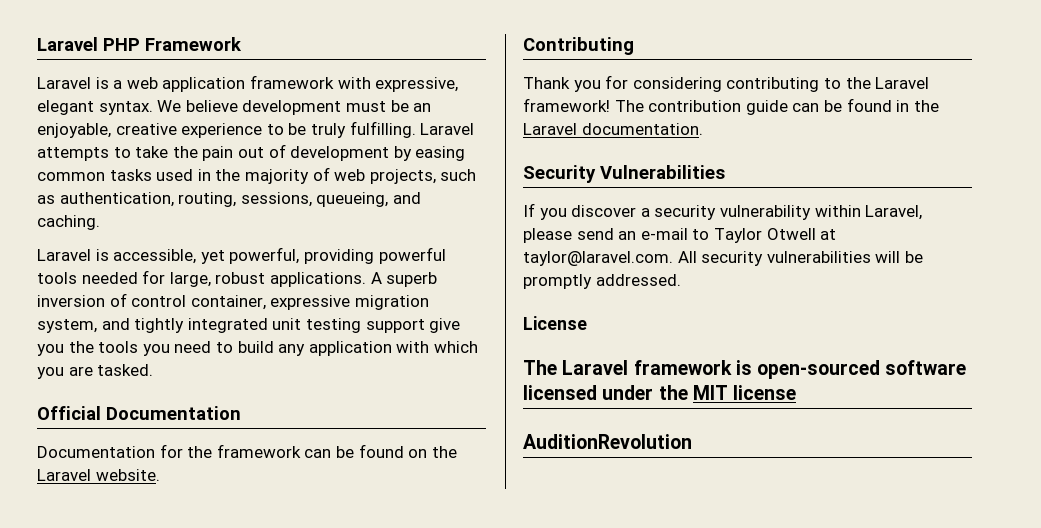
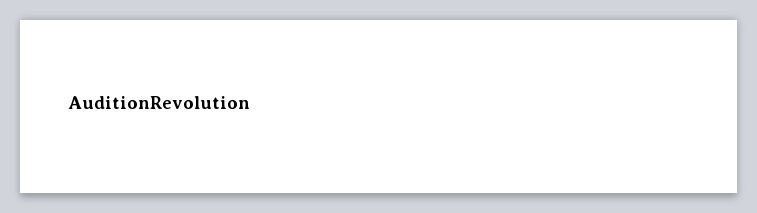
- Laravel PHP Framework
- Laravel is a web application framework with expressive, elegant syntax. We believe development must be an enjoyable, creative experience to be truly fulfilling. Laravel attempts to take the pain out of development by easing common tasks used in the majority of web projects, such as authentication, routing, sessions, queueing, and caching.
- Laravel is accessible, yet powerful, providing powerful tools needed for large, robust applications. A superb inversion of control container, expressive migration system, and tightly integrated unit testing support give you the tools you need to build any application with which you are tasked.
- Official Documentation
- Documentation for the framework can be found on the Laravel website.
- Contributing
- Thank you for considering contributing to the Laravel framework! The contribution guide can be found in the Laravel documentation.
- Security Vulnerabilities
- If you discover a security vulnerability within Laravel, please send an e-mail to Taylor Otwell at taylor@laravel.com. All security vulnerabilities will be promptly addressed.
- License
- The Laravel framework is open-sourced software licensed under the MIT license

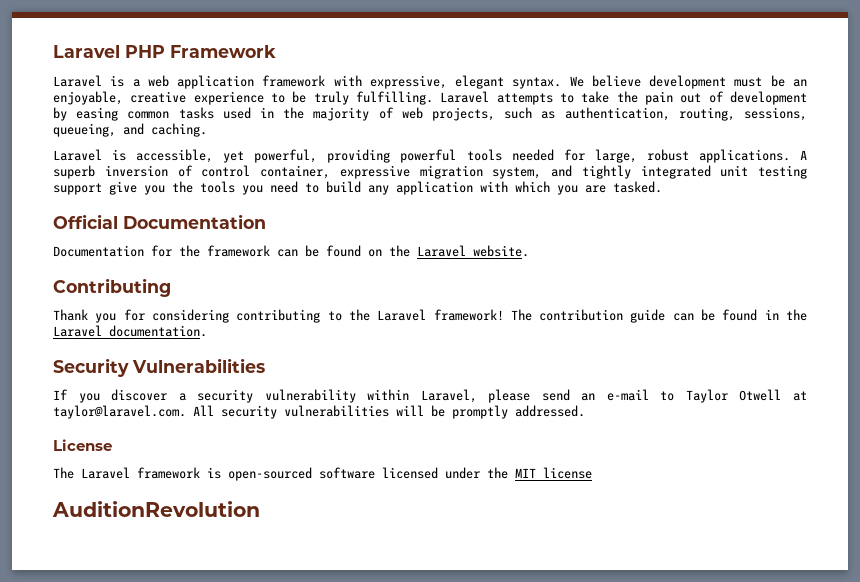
+ Laravel PHP Framework
+ Laravel is a web application framework with expressive, elegant syntax. We believe development must be an enjoyable, creative experience to be truly fulfilling. Laravel attempts to take the pain out of development by easing common tasks used in the majority of web projects, such as authentication, routing, sessions, queueing, and caching.
+ Laravel is accessible, yet powerful, providing powerful tools needed for large, robust applications. A superb inversion of control container, expressive migration system, and tightly integrated unit testing support give you the tools you need to build any application with which you are tasked.
+ Official Documentation
+ Documentation for the framework can be found on the Laravel website.
+ Contributing
+ Thank you for considering contributing to the Laravel framework! The contribution guide can be found in the Laravel documentation.
+ Security Vulnerabilities
+ If you discover a security vulnerability within Laravel, please send an e-mail to Taylor Otwell at taylor@laravel.com. All security vulnerabilities will be promptly addressed.
+ License
+ The Laravel framework is open-sourced software licensed under the MIT license

